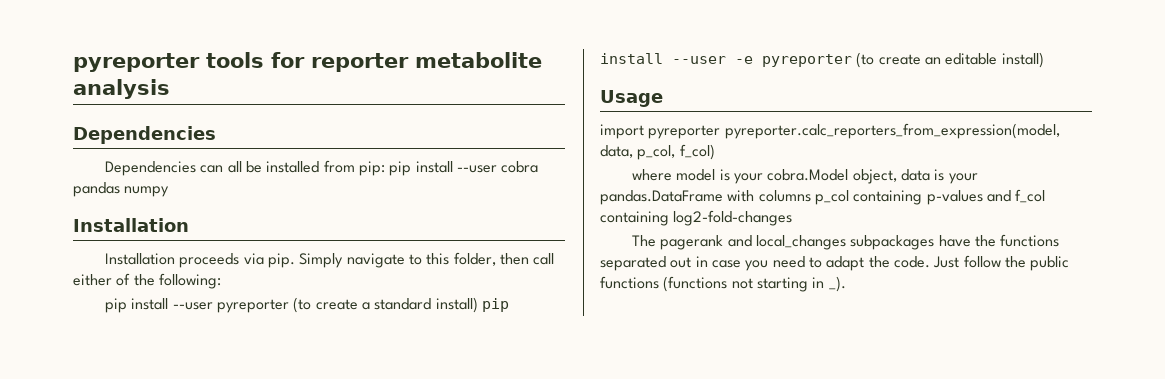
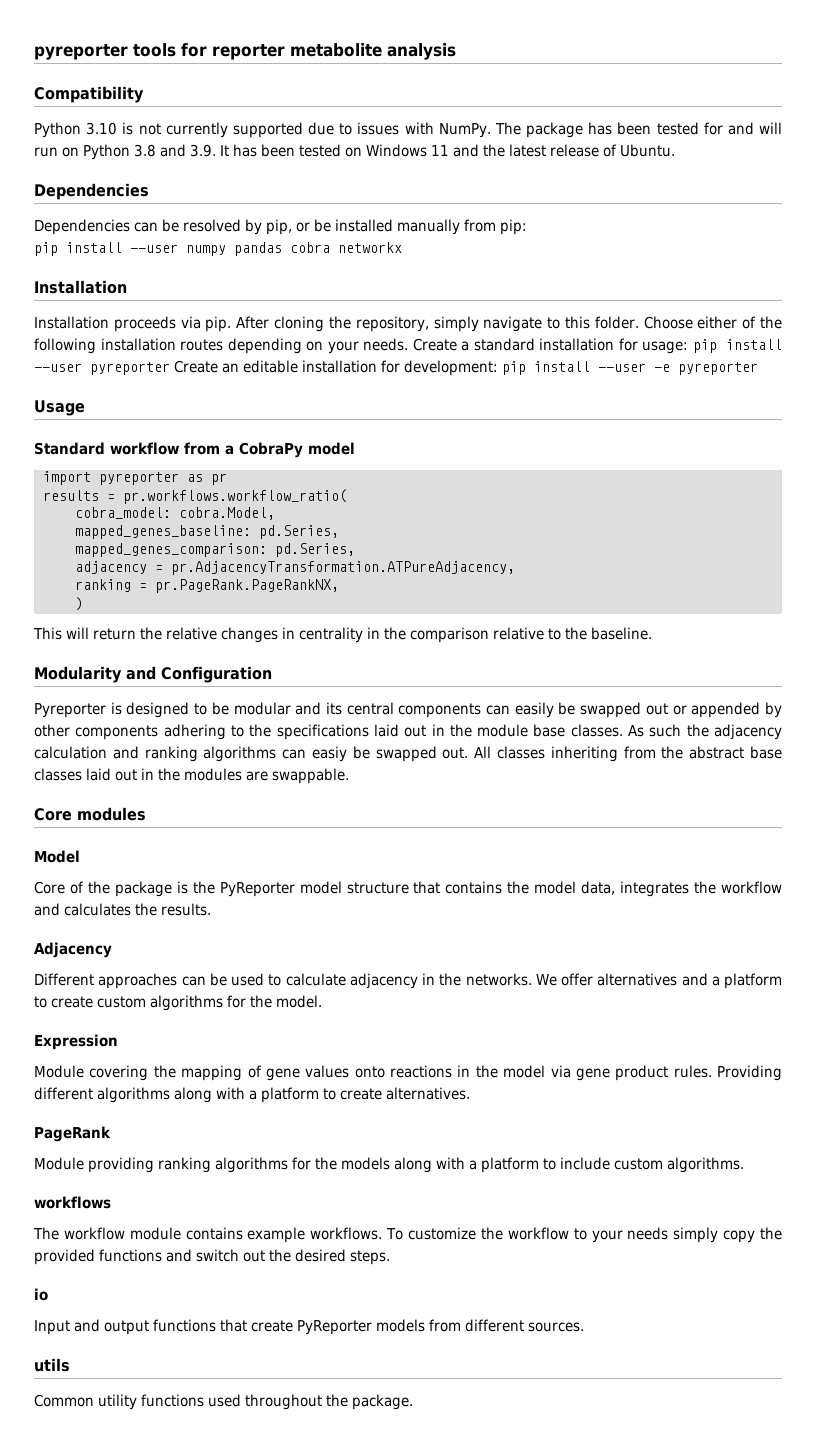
  pyreporter tools for reporter metabolite analysis
+ Compatibility
+ Python 3.10 is not currently supported due to issues with NumPy. The package has been tested for and will run on Python 3.8 and 3.9. It has been tested on Windows 11 and the latest release of Ubuntu.
  Dependencies
- Dependencies can all be installed from pip: pip install --user cobra pandas numpy
+ Dependencies can be resolved by pip, or be installed manually from pip:
+ pip install --user numpy pandas cobra networkx
- Simply navigate to this folder, then call either of the following:
- pip install --user pyreporter (to create a standard install) pip install --user -e pyreporter (to create an editable install)
+ After cloning the repository, simply navigate to this folder. Choose either of the following installation routes depending on your needs. Create a standard installation for usage: pip install --user pyreporter Create an editable installation for development: pip install --user -e pyreporter
  Usage
- import pyreporter pyreporter.calc_reporters_from_expression(model, data, p_col, f_col)
- where model is your cobra.Model object, data is your pandas.DataFrame with columns p_col containing p-values and f_col containing log2-fold-changes
- The pagerank and local_changes subpackages have the functions separated out in case you need to adapt the code. Just follow the public functions (functions not starting in _).
+ Standard workflow from a CobraPy model
+ import pyreporter as pr
+ results = pr.workflows.workflow_ratio(
+ cobra_model: cobra.Model,
+ mapped_genes_baseline: pd.Series,
+ mapped_genes_comparison: pd.Series,
+ adjacency = pr.AdjacencyTransformation.ATPureAdjacency,
+ ranking = pr.PageRank.PageRankNX,
+ )
+ This will return the relative changes in centrality in the comparison relative to the baseline.
+ Modularity and Configuration
+ Pyreporter is designed to be modular and its central components can easily be swapped out or appended by other components adhering to the specifications laid out in the module base classes. As such the adjacency calculation and ranking algorithms can easiy be swapped out. All classes inheriting from the abstract base classes laid out in the modules are swappable.
+ Core modules
+ Model
+ Core of the package is the PyReporter model structure that contains the model data, integrates the workflow and calculates the results.
+ Adjacency
+ Different approaches can be used to calculate adjacency in the networks. We offer alternatives and a platform to create custom algorithms for the model.
+ Expression
+ Module covering the mapping of gene values onto reactions in the model via gene product rules. Providing different algorithms along with a platform to create alternatives.
+ PageRank
+ Module providing ranking algorithms for the models along with a platform to include custom algorithms.
+ workflows
+ The workflow module contains example workflows. To customize the workflow to your needs simply copy the provided functions and switch out the desired steps.
+ io
+ Input and output functions that create PyReporter models from different sources.
+ utils
+ Common utility functions used throughout the package.

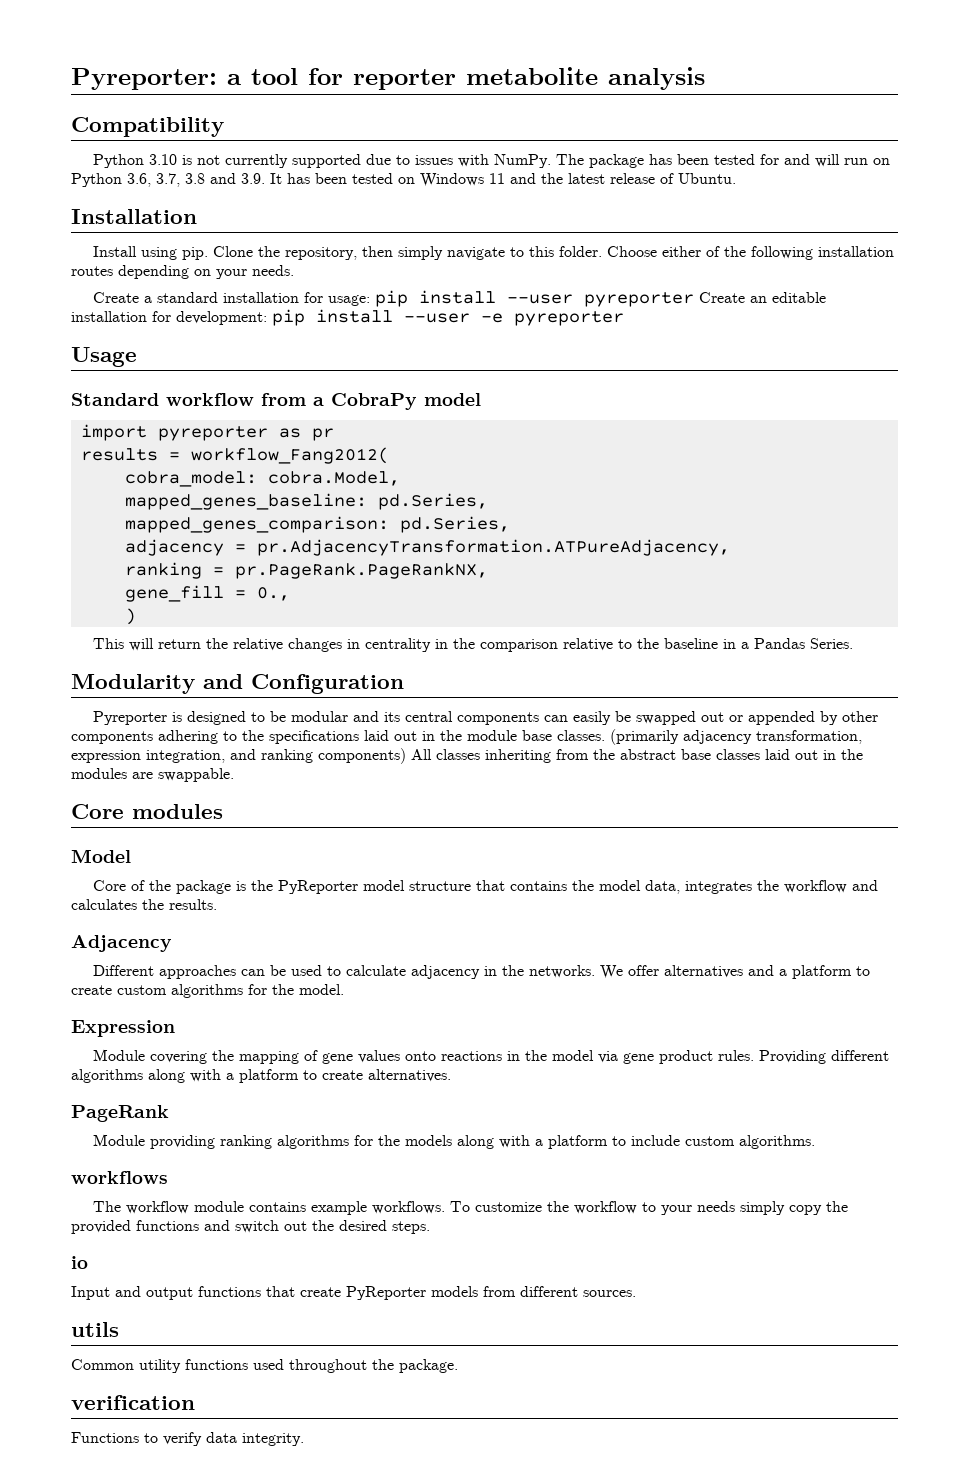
- pyreporter tools for reporter metabolite analysis
+ Pyreporter: a tool for reporter metabolite analysis
- The package has been tested for and will run on Python 3.8 and 3.9. It has been tested on Windows 11 and the latest release of Ubuntu.
- Dependencies
- Dependencies can be resolved by pip, or be installed manually from pip:
- pip install --user numpy pandas cobra networkx
+ The package has been tested for and will run on Python 3.6, 3.7, 3.8 and 3.9. It has been tested on Windows 11 and the latest release of Ubuntu.
  Installation
- Installation proceeds via pip. After cloning the repository, simply navigate to this folder.
+ Install using pip. Clone the repository, then simply navigate to this folder.
- Choose either of the following installation routes depending on your needs. Create a standard installation for usage: pip install --user pyreporter Create an editable installation for development: pip install --user -e pyreporter
+ Choose either of the following installation routes depending on your needs.
+ Create a standard installation for usage: pip install --user pyreporter Create an editable installation for development: pip install --user -e pyreporter
- results = pr.workflows.workflow_ratio(
+ results = workflow_Fang2012(
+ gene_fill = 0.,
- This will return the relative changes in centrality in the comparison relative to the baseline.
+ This will return the relative changes in centrality in the comparison relative to the baseline in a Pandas Series.
- As such the adjacency calculation and ranking algorithms can easiy be swapped out. All classes inheriting from the abstract base classes laid out in the modules are swappable.
+ (primarily adjacency transformation, expression integration, and ranking components) All classes inheriting from the abstract base classes laid out in the modules are swappable.
+ verification
+ Functions to verify data integrity.

